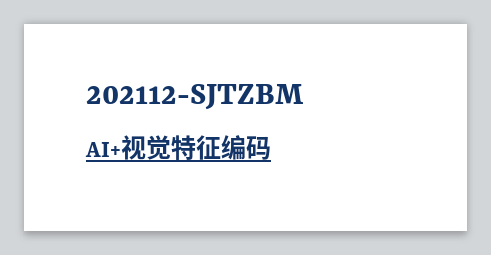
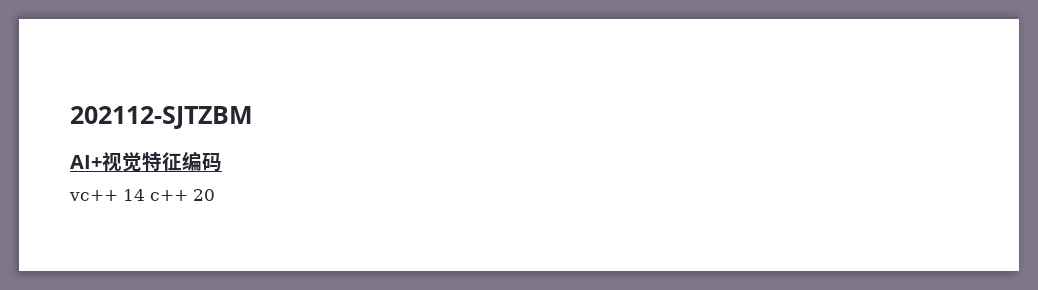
+ vc++ 14 c++ 20

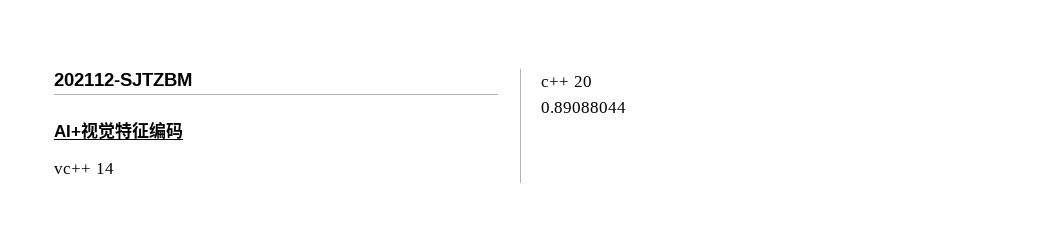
- vc++ 14 c++ 20
+ vc++ 14
+ c++ 20
+ 0.89088044

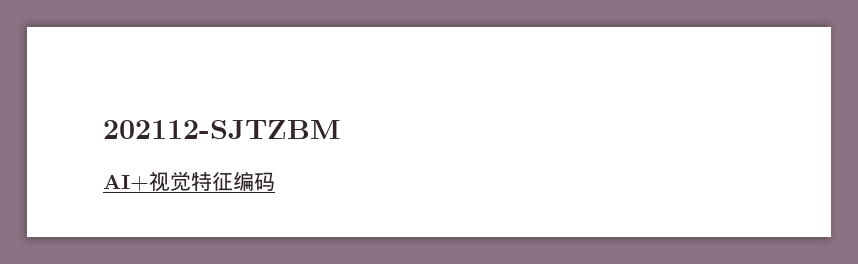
- vc++ 14
- c++ 20
- 0.89088044

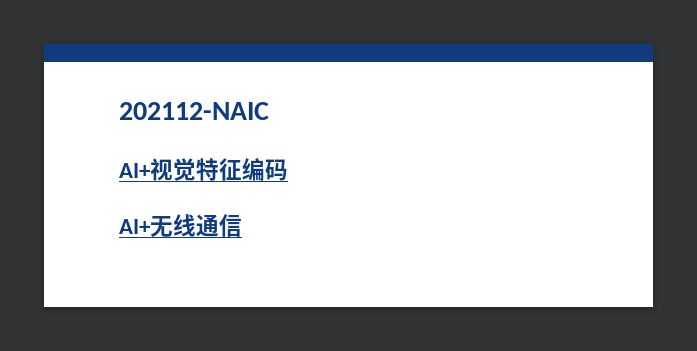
- 202112-SJTZBM
+ 202112-NAIC
+ AI+无线通信

